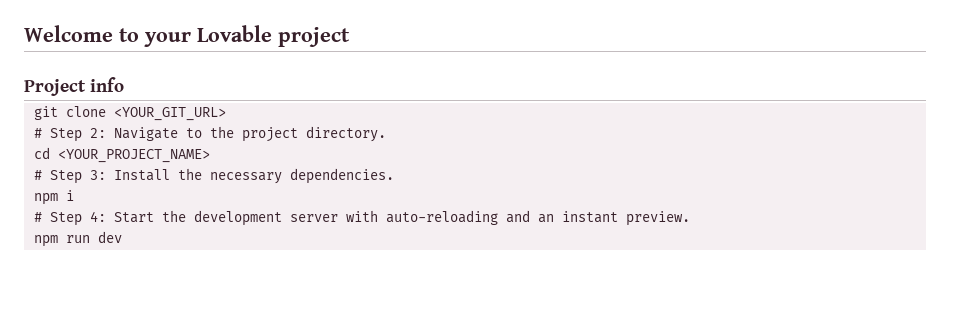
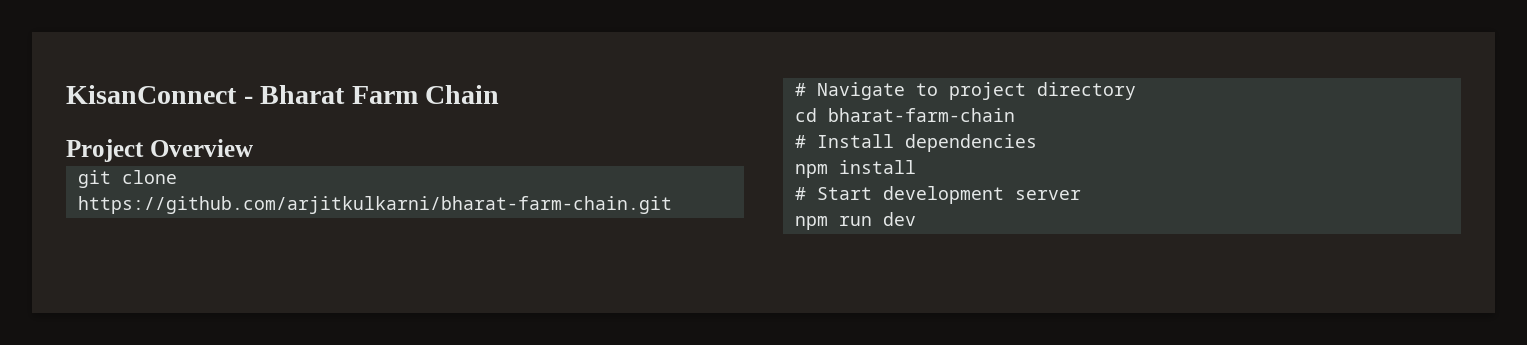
- Welcome to your Lovable project
+ KisanConnect - Bharat Farm Chain
- Project info
+ Project Overview
- git clone <YOUR_GIT_URL>
- # Step 2: Navigate to the project directory.
+ git clone https://github.com/arjitkulkarni/bharat-farm-chain.git
+ # Navigate to project directory
- cd <YOUR_PROJECT_NAME>
- # Step 3: Install the necessary dependencies.
- npm i
- # Step 4: Start the development server with auto-reloading and an instant preview.
+ cd bharat-farm-chain
+ # Install dependencies
+ npm install
+ # Start development server

